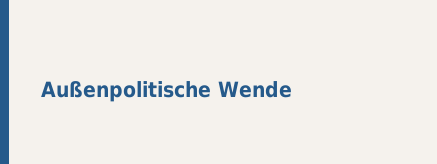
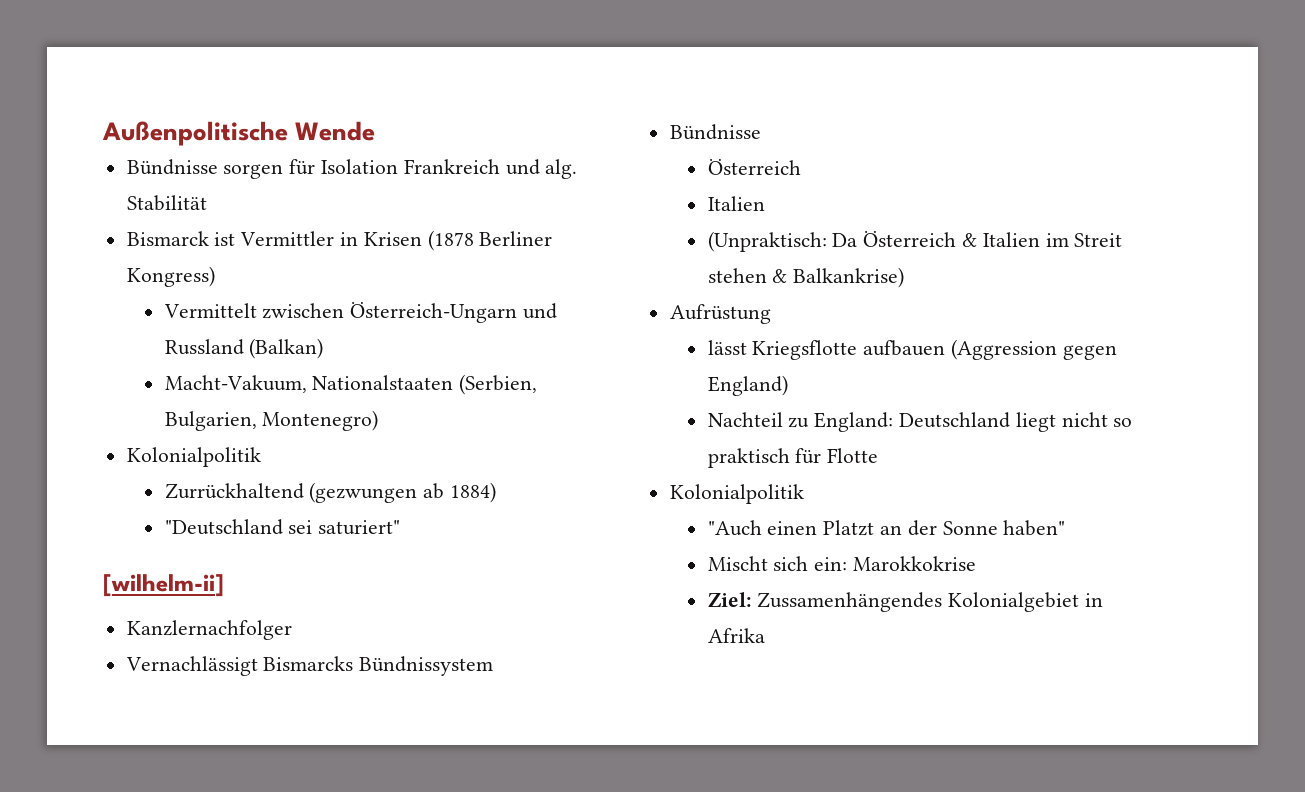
+ Bündnisse sorgen für Isolation Frankreich und alg. Stabilität
+ Bismarck ist Vermittler in Krisen (1878 Berliner Kongress)
+ Vermittelt zwischen Österreich-Ungarn und Russland (Balkan)
+ Macht-Vakuum, Nationalstaaten (Serbien, Bulgarien, Montenegro)
+ Kolonialpolitik
+ Zurrückhaltend (gezwungen ab 1884)
+ "Deutschland sei saturiert"
+ [wilhelm-ii]
+ Kanzlernachfolger
+ Vernachlässigt Bismarcks Bündnissystem
+ Bündnisse
+ Österreich
+ Italien
+ (Unpraktisch: Da Österreich & Italien im Streit stehen & Balkankrise)
+ Aufrüstung
+ lässt Kriegsflotte aufbauen (Aggression gegen England)
+ Nachteil zu England: Deutschland liegt nicht so praktisch für Flotte
+ Kolonialpolitik
+ "Auch einen Platzt an der Sonne haben"
+ Mischt sich ein: Marokkokrise
+ Ziel: Zussamenhängendes Kolonialgebiet in Afrika

